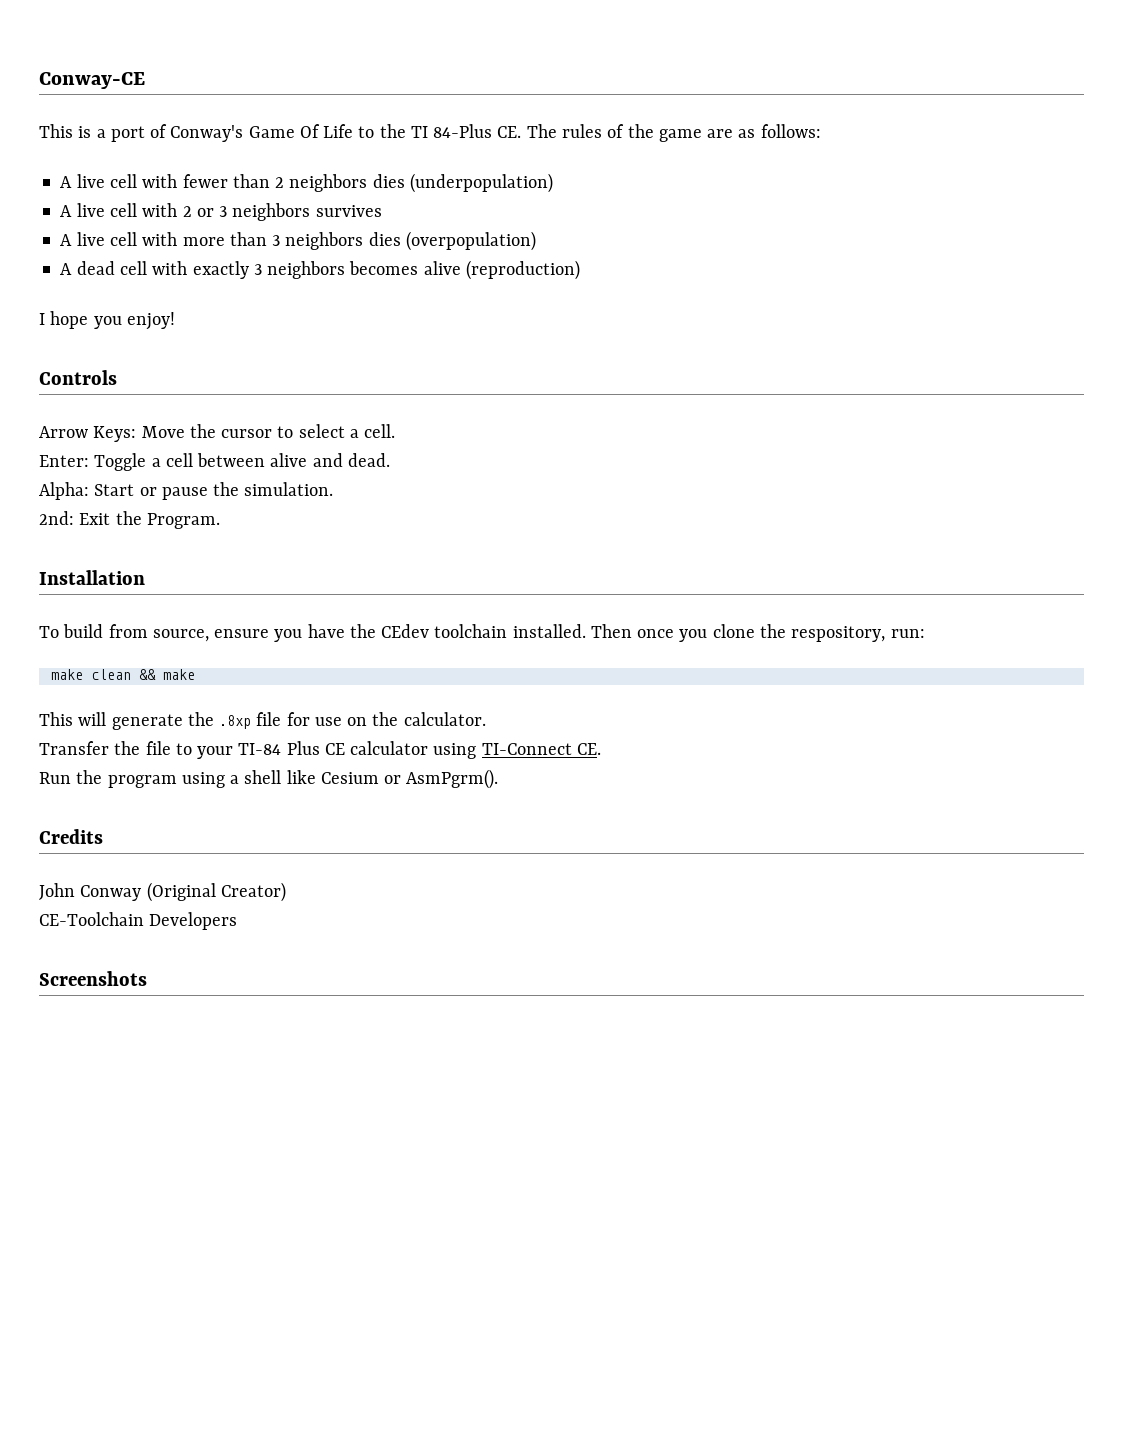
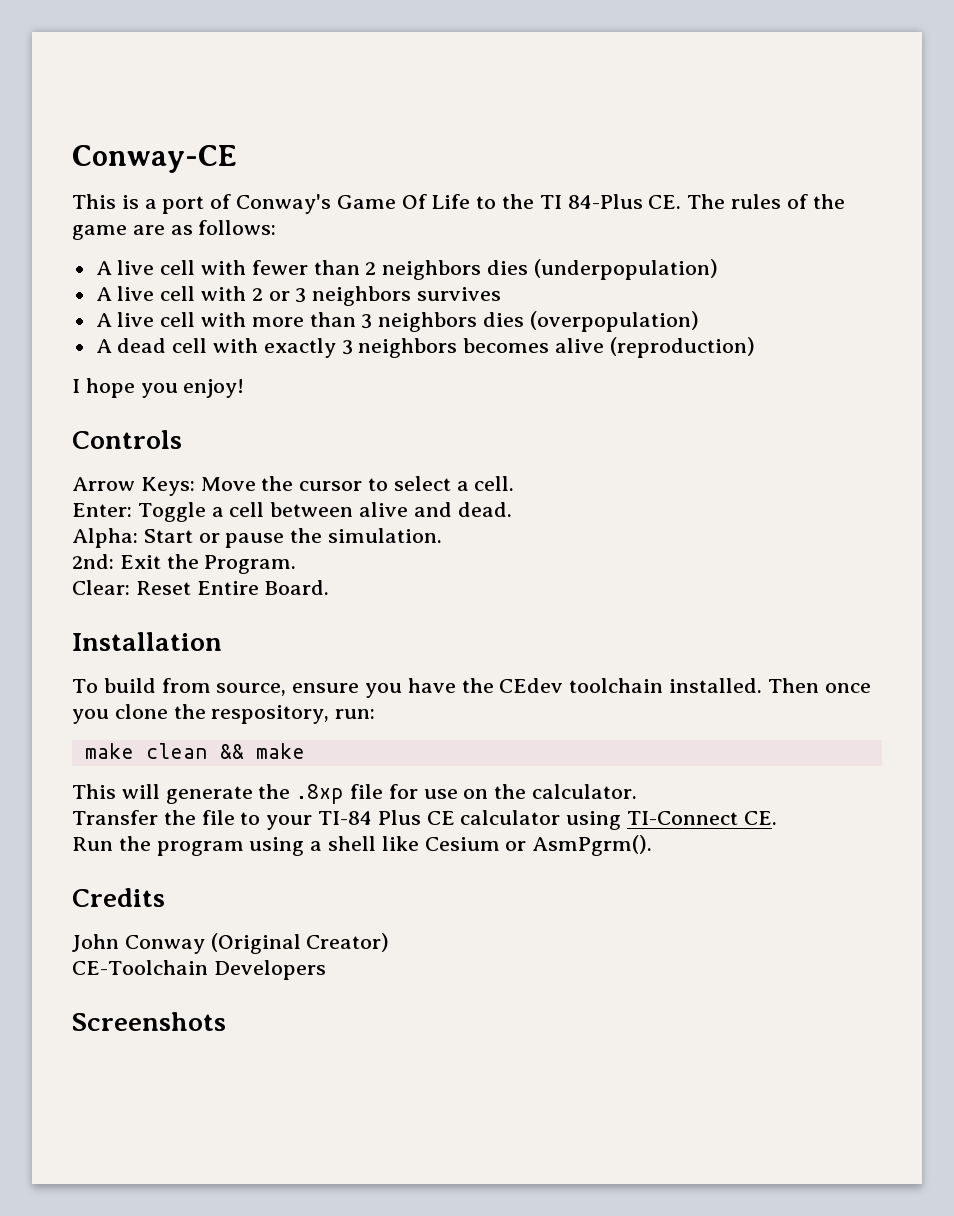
+ Clear: Reset Entire Board.

